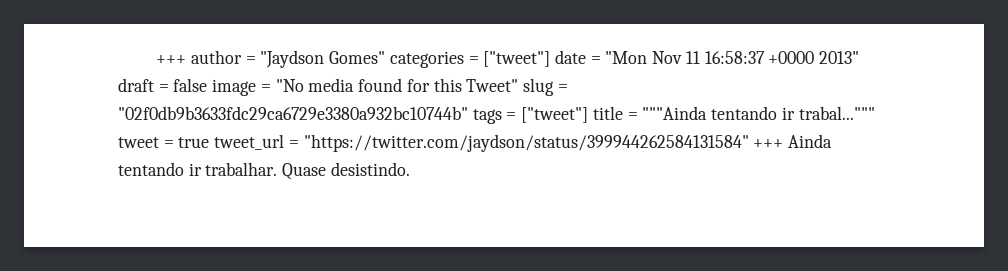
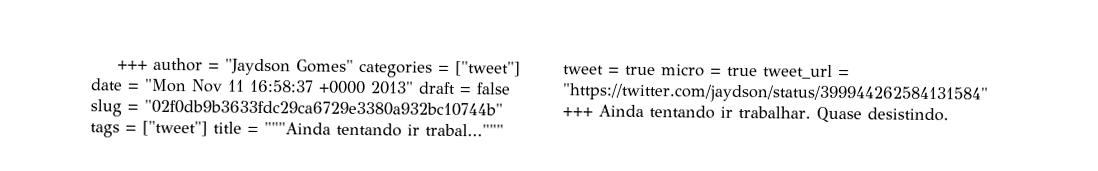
- +++ author = "Jaydson Gomes" categories = ["tweet"] date = "Mon Nov 11 16:58:37 +0000 2013" draft = false image = "No media found for this Tweet" slug = "02f0db9b3633fdc29ca6729e3380a932bc10744b" tags = ["tweet"] title = """Ainda tentando ir trabal...""" tweet = true tweet_url = "https://twitter.com/jaydson/status/399944262584131584" +++ Ainda tentando ir trabalhar.
+ +++ author = "Jaydson Gomes" categories = ["tweet"] date = "Mon Nov 11 16:58:37 +0000 2013" draft = false slug = "02f0db9b3633fdc29ca6729e3380a932bc10744b" tags = ["tweet"] title = """Ainda tentando ir trabal...""" tweet = true micro = true tweet_url = "https://twitter.com/jaydson/status/399944262584131584" +++ Ainda tentando ir trabalhar.

